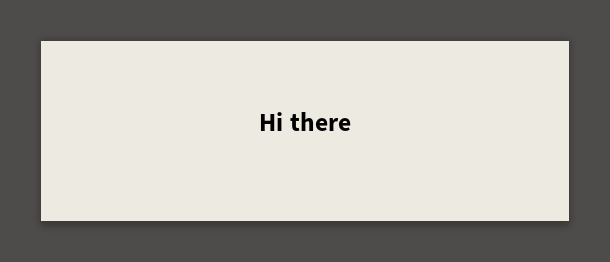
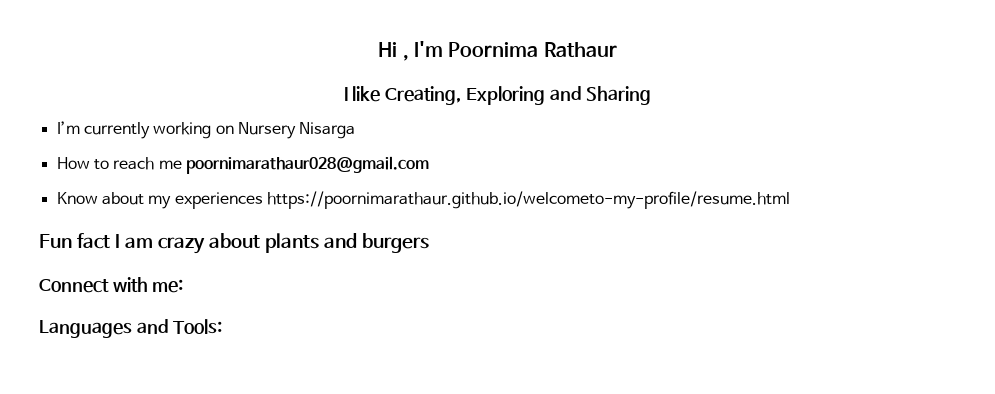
- Hi there
+ Hi , I'm Poornima Rathaur
+ I like Creating, Exploring and Sharing
+ I’m currently working on Nursery Nisarga
+ How to reach me poornimarathaur028@gmail.com
+ Know about my experiences https://poornimarathaur.github.io/welcometo-my-profile/resume.html
+ Fun fact I am crazy about plants and burgers
+ Connect with me:
+ Languages and Tools:

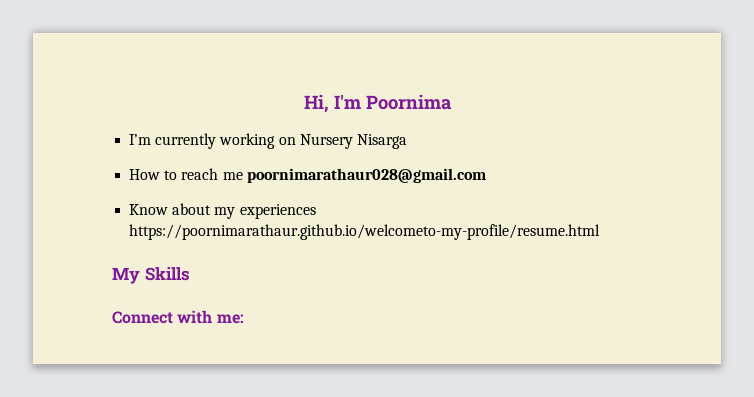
- Hi , I'm Poornima Rathaur
- I like Creating, Exploring and Sharing
+ Hi, I'm Poornima
- Fun fact I am crazy about plants and burgers
+ My Skills
- Languages and Tools:

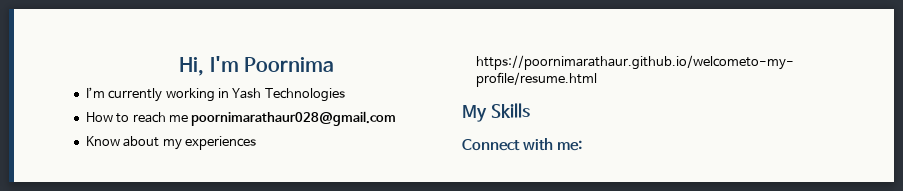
- I’m currently working on Nursery Nisarga
+ I’m currently working in Yash Technologies

